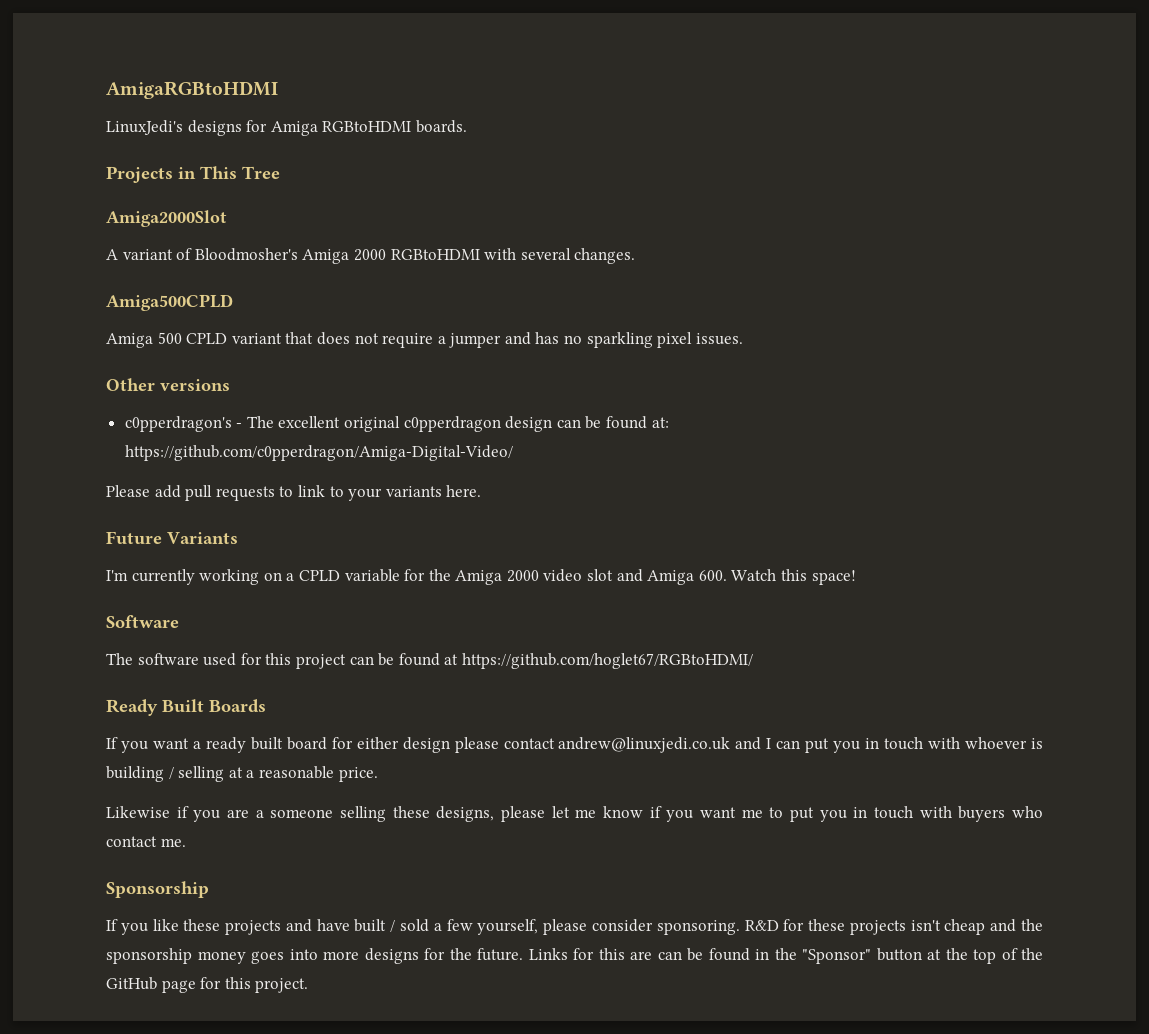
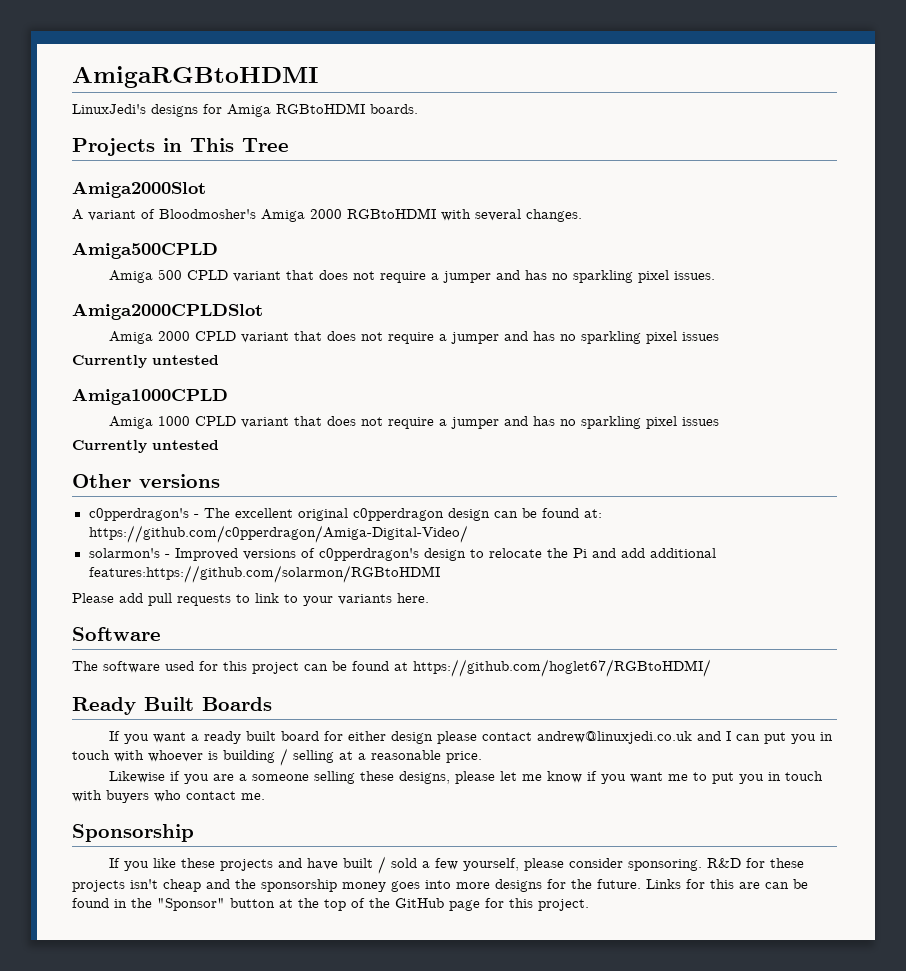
+ Amiga2000CPLDSlot
+ Amiga 2000 CPLD variant that does not require a jumper and has no sparkling pixel issues
+ Currently untested
+ Amiga1000CPLD
+ Amiga 1000 CPLD variant that does not require a jumper and has no sparkling pixel issues
+ Currently untested
+ solarmon's - Improved versions of c0pperdragon's design to relocate the Pi and add additional features:https://github.com/solarmon/RGBtoHDMI
- Future Variants
- I'm currently working on a CPLD variable for the Amiga 2000 video slot and Amiga 600. Watch this space!

